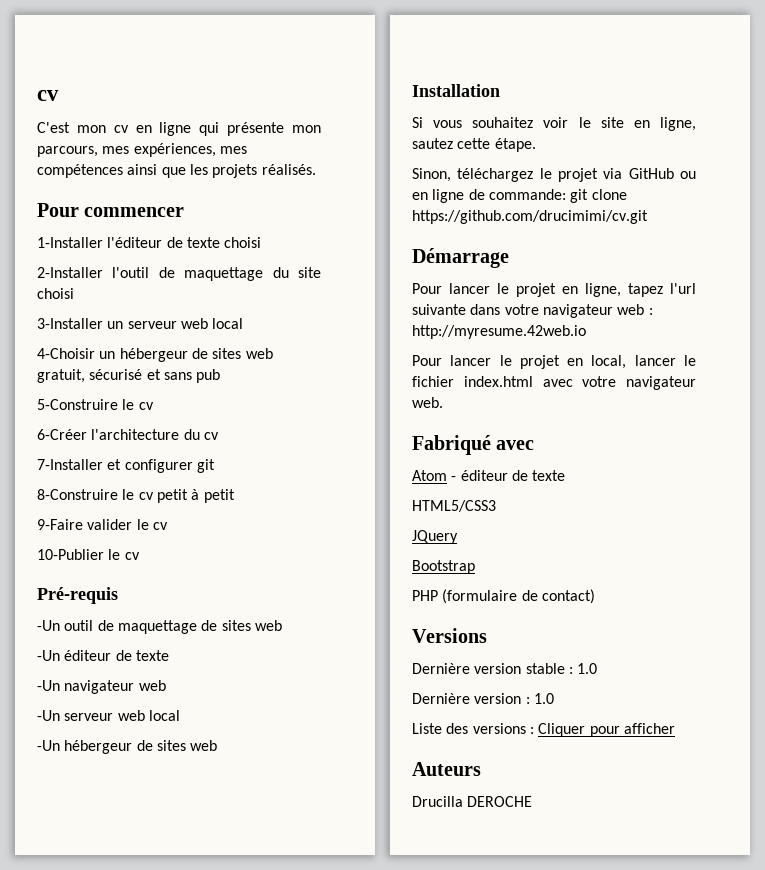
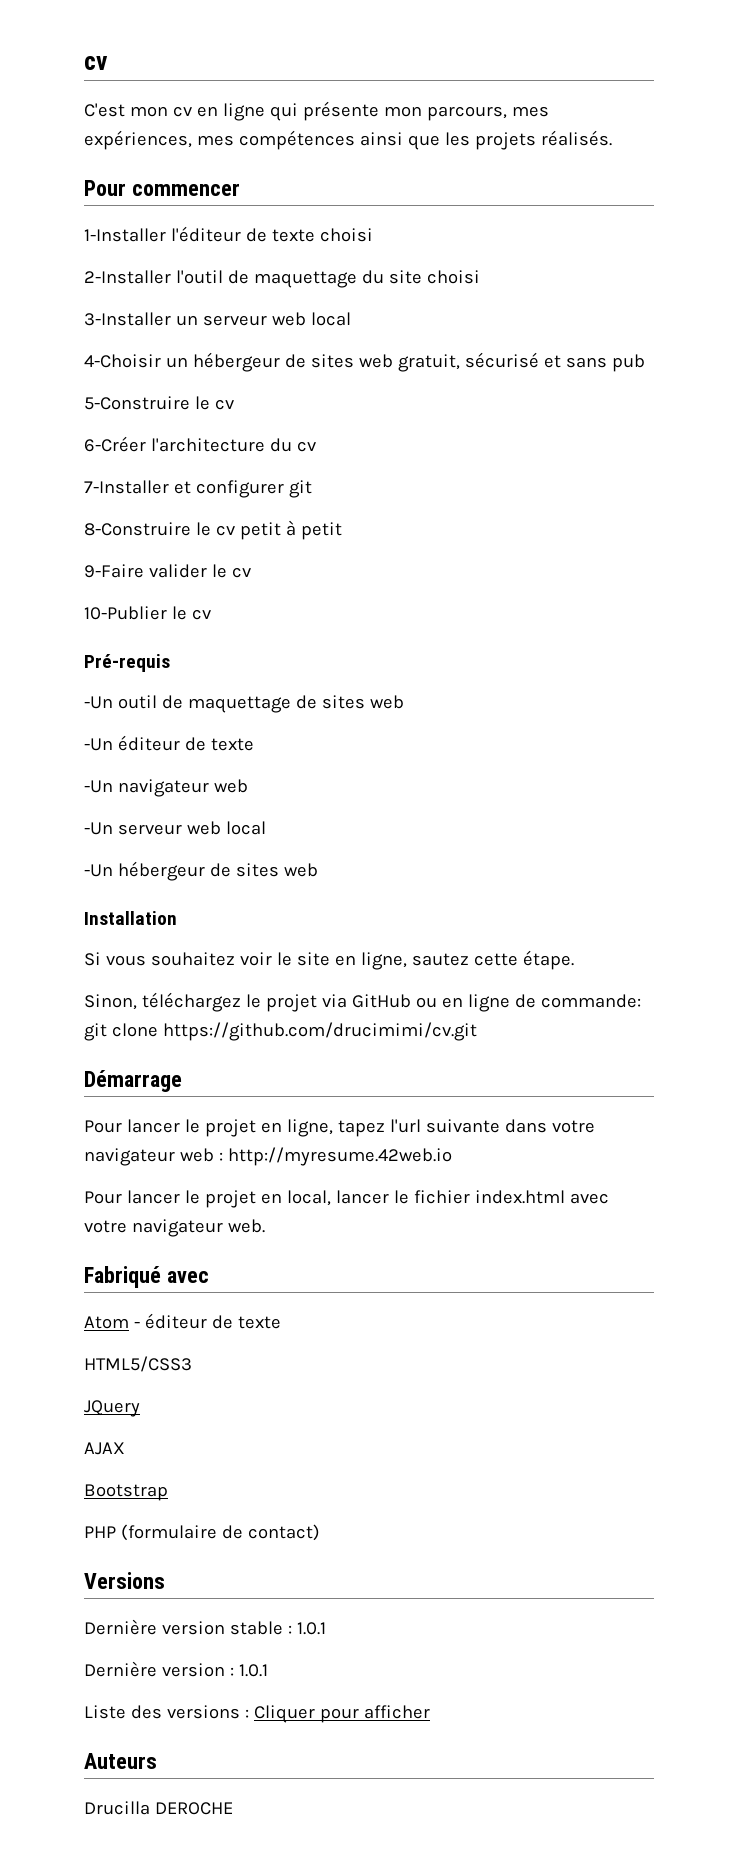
+ AJAX
- Dernière version stable : 1.0
+ Dernière version stable : 1.0.1
- Dernière version : 1.0
+ Dernière version : 1.0.1

